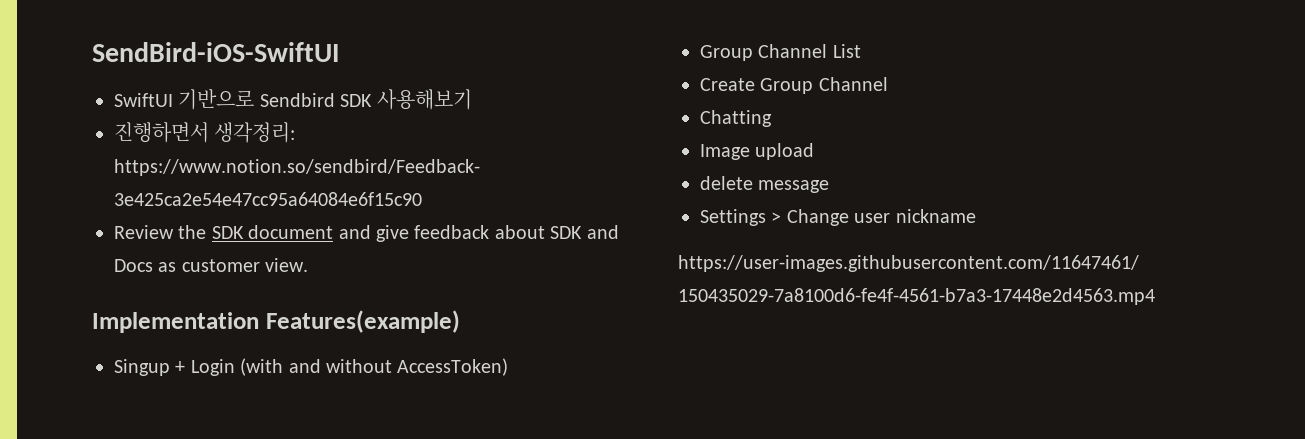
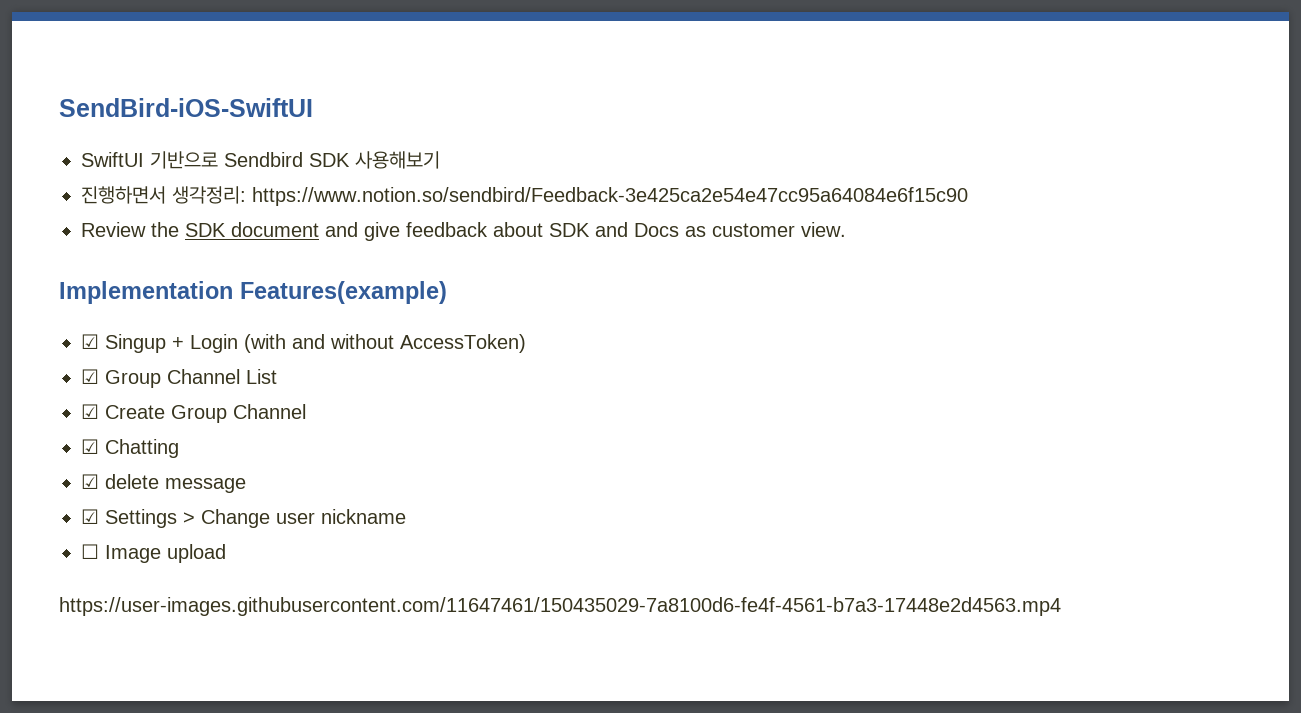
- Singup + Login (with and without AccessToken)
+ ☑ Singup + Login (with and without AccessToken)
- Group Channel List
+ ☑ Group Channel List
- Create Group Channel
+ ☑ Create Group Channel
- Chatting
+ ☑ Chatting
- Image upload
- delete message
+ ☑ delete message
- Settings > Change user nickname
+ ☑ Settings > Change user nickname
+ ☐ Image upload

